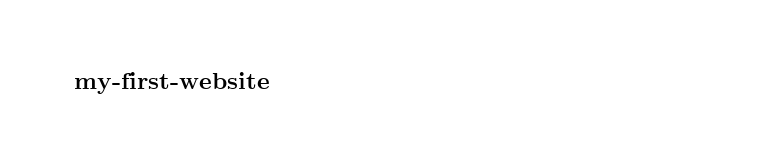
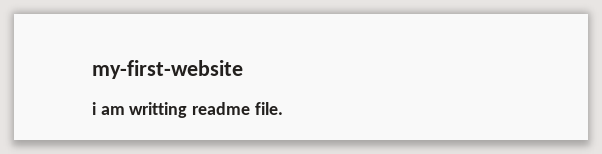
+ i am writting readme file.

